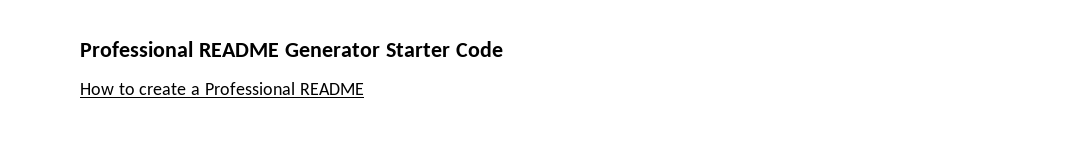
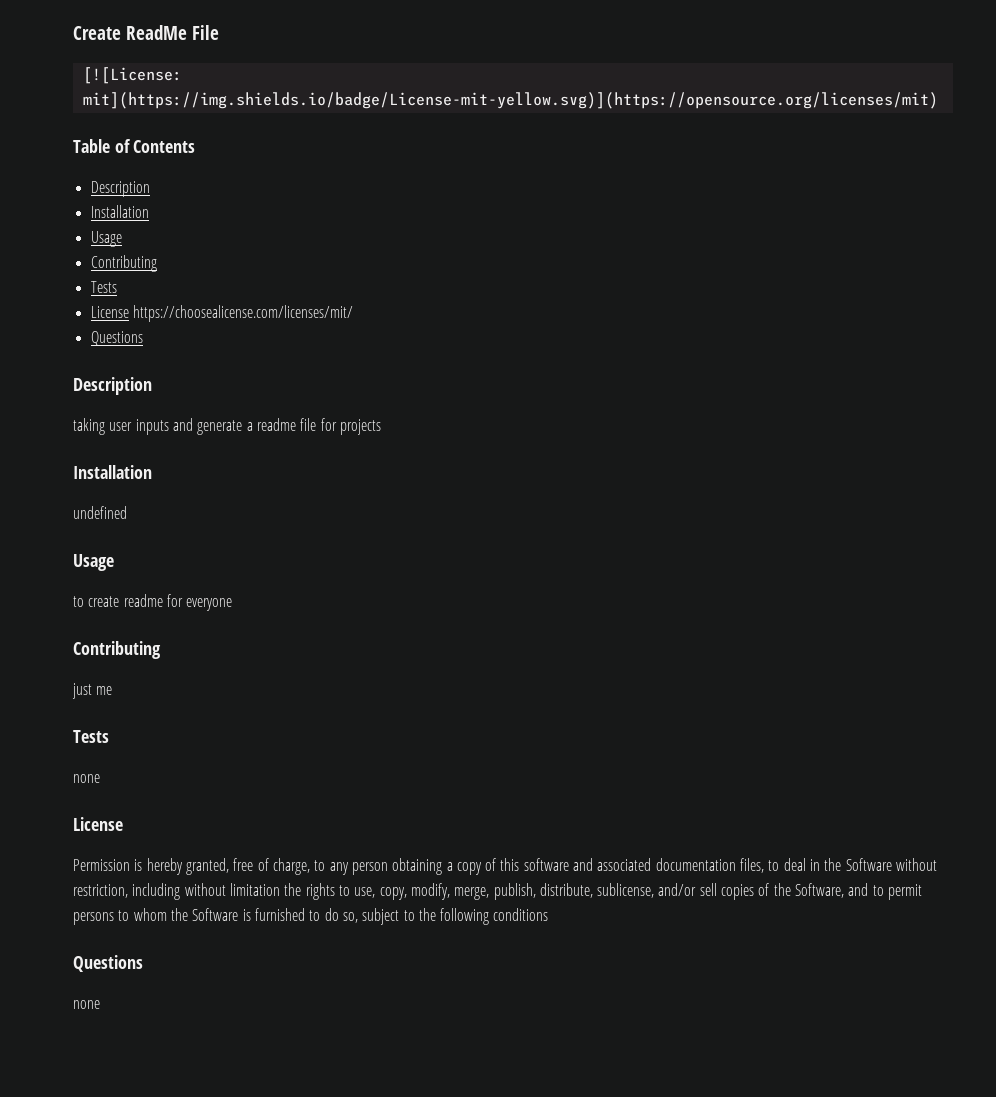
- Professional README Generator Starter Code
- How to create a Professional README
+ Create ReadMe File
+ [![License: mit](https://img.shields.io/badge/License-mit-yellow.svg)](https://opensource.org/licenses/mit)
+ Table of Contents
+ Description
+ Installation
+ Usage
+ Contributing
+ Tests
+ License https://choosealicense.com/licenses/mit/
+ Questions
+ Description
+ taking user inputs and generate a readme file for projects
+ Installation
+ undefined
+ Usage
+ to create readme for everyone
+ Contributing
+ just me
+ Tests
+ none
+ License
+ Permission is hereby granted, free of charge, to any person obtaining a copy of this software and associated documentation files, to deal in the Software without restriction, including without limitation the rights to use, copy, modify, merge, publish, distribute, sublicense, and/or sell copies of the Software, and to permit persons to whom the Software is furnished to do so, subject to the following conditions
+ Questions
+ none

